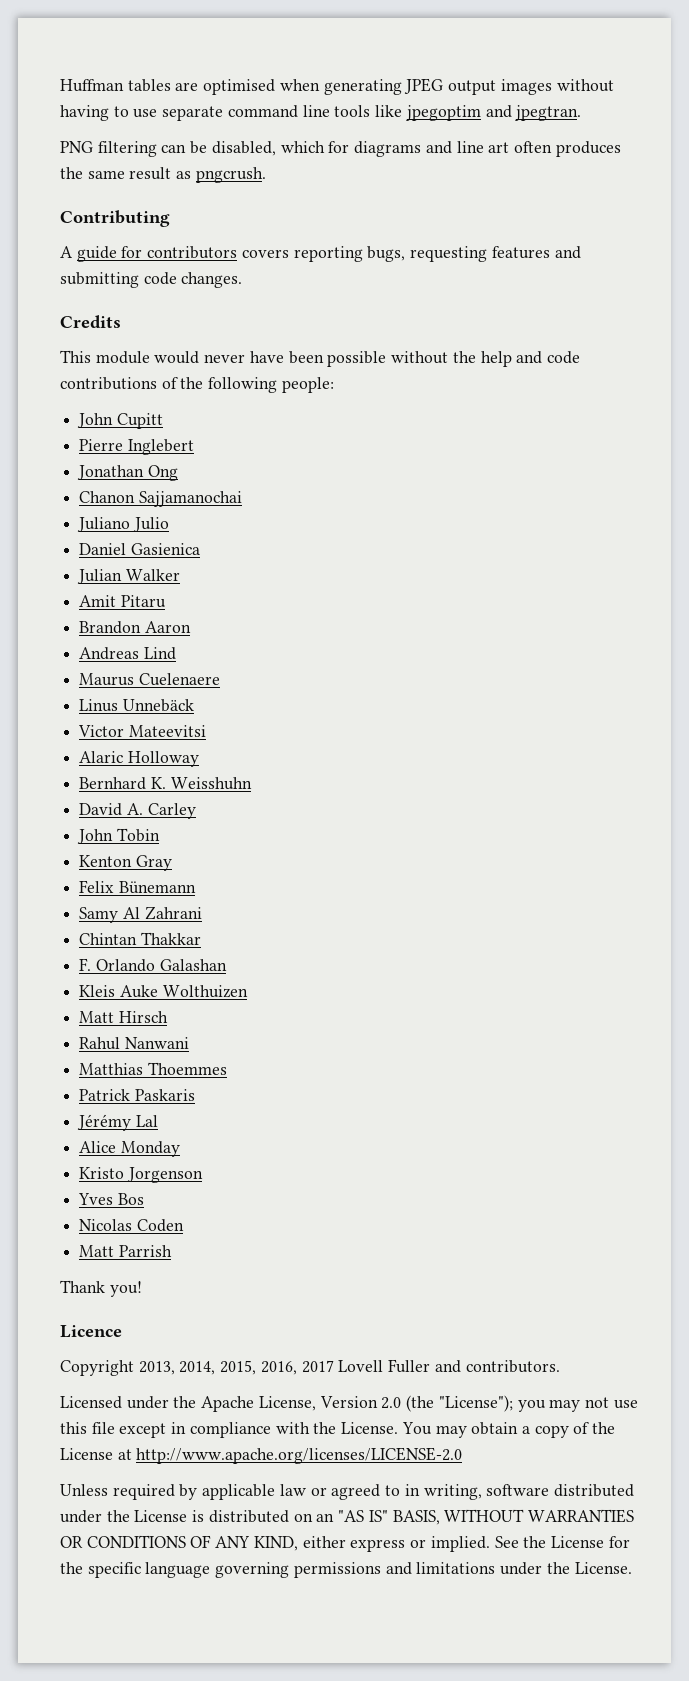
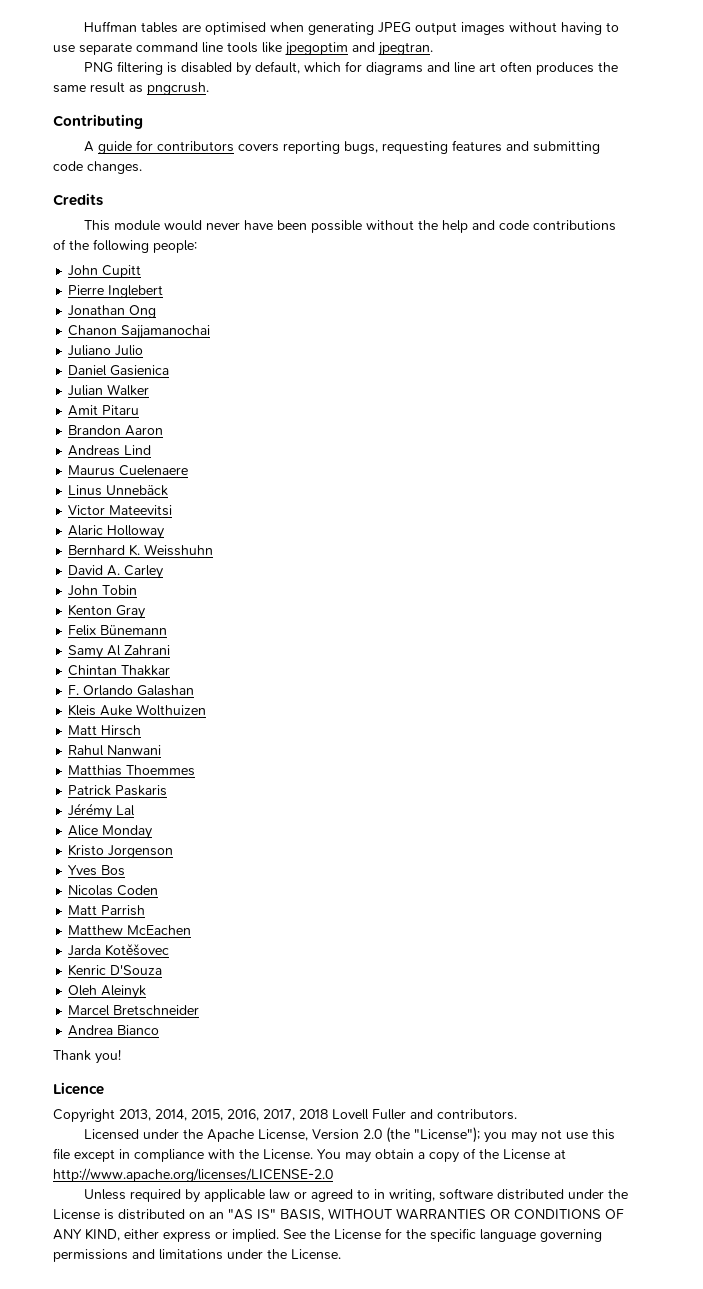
- PNG filtering can be disabled, which for diagrams and line art often produces the same result as pngcrush.
+ PNG filtering is disabled by default, which for diagrams and line art often produces the same result as pngcrush.
+ Matthew McEachen
+ Jarda Kotěšovec
+ Kenric D'Souza
+ Oleh Aleinyk
+ Marcel Bretschneider
+ Andrea Bianco
- Copyright 2013, 2014, 2015, 2016, 2017 Lovell Fuller and contributors.
+ Copyright 2013, 2014, 2015, 2016, 2017, 2018 Lovell Fuller and contributors.

